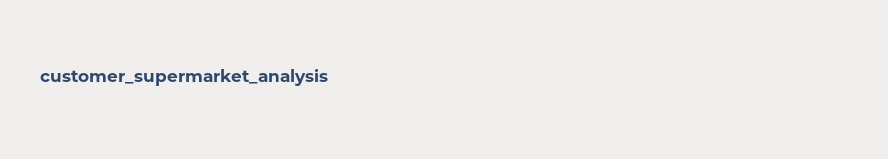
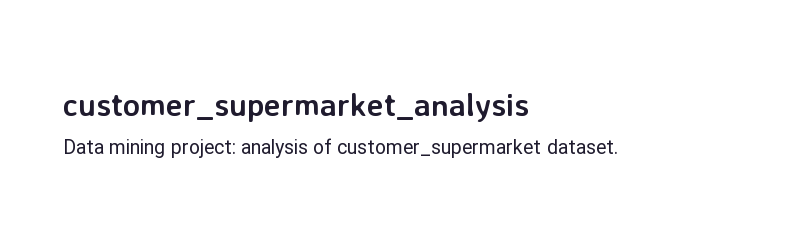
+ Data mining project: analysis of customer_supermarket dataset.

